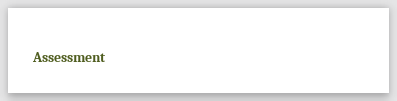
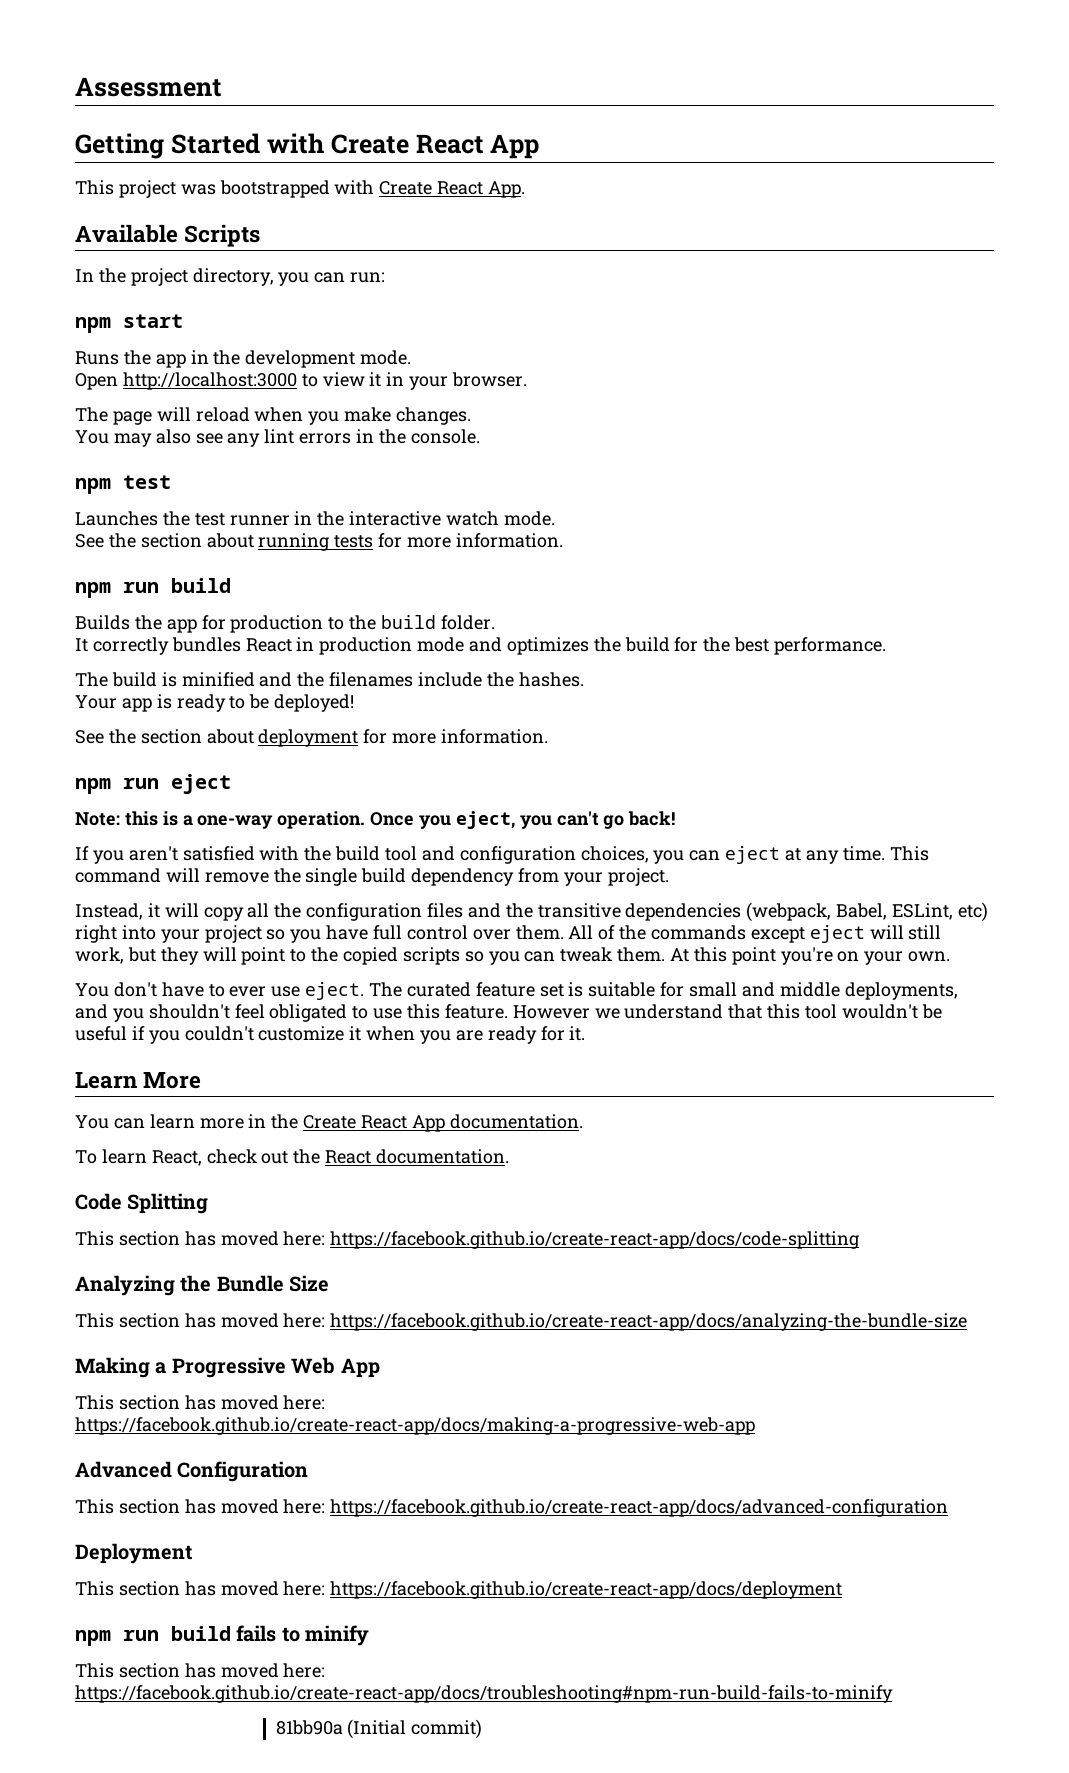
+ Getting Started with Create React App
+ This project was bootstrapped with Create React App.
+ Available Scripts
+ In the project directory, you can run:
+ npm start
+ Runs the app in the development mode.
+ Open http://localhost:3000 to view it in your browser.
+ The page will reload when you make changes.
+ You may also see any lint errors in the console.
+ npm test
+ Launches the test runner in the interactive watch mode.
+ See the section about running tests for more information.
+ npm run build
+ Builds the app for production to the build folder.
+ It correctly bundles React in production mode and optimizes the build for the best performance.
+ The build is minified and the filenames include the hashes.
+ Your app is ready to be deployed!
+ See the section about deployment for more information.
+ npm run eject
+ Note: this is a one-way operation. Once you eject, you can't go back!
+ If you aren't satisfied with the build tool and configuration choices, you can eject at any time. This command will remove the single build dependency from your project.
+ Instead, it will copy all the configuration files and the transitive dependencies (webpack, Babel, ESLint, etc) right into your project so you have full control over them. All of the commands except eject will still work, but they will point to the copied scripts so you can tweak them. At this point you're on your own.
+ You don't have to ever use eject. The curated feature set is suitable for small and middle deployments, and you shouldn't feel obligated to use this feature. However we understand that this tool wouldn't be useful if you couldn't customize it when you are ready for it.
+ Learn More
+ You can learn more in the Create React App documentation.
+ To learn React, check out the React documentation.
+ Code Splitting
+ This section has moved here: https://facebook.github.io/create-react-app/docs/code-splitting
+ Analyzing the Bundle Size
+ This section has moved here: https://facebook.github.io/create-react-app/docs/analyzing-the-bundle-size
+ Making a Progressive Web App
+ This section has moved here: https://facebook.github.io/create-react-app/docs/making-a-progressive-web-app
+ Advanced Configuration
+ This section has moved here: https://facebook.github.io/create-react-app/docs/advanced-configuration
+ Deployment
+ This section has moved here: https://facebook.github.io/create-react-app/docs/deployment
+ npm run build fails to minify
+ This section has moved here: https://facebook.github.io/create-react-app/docs/troubleshooting#npm-run-build-fails-to-minify
+ 81bb90a (Initial commit)

